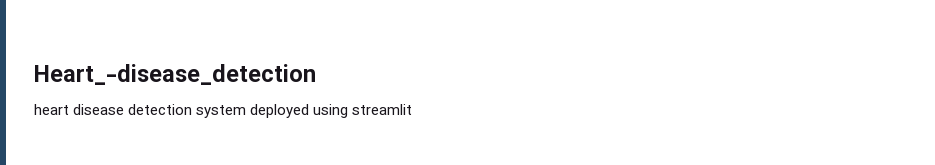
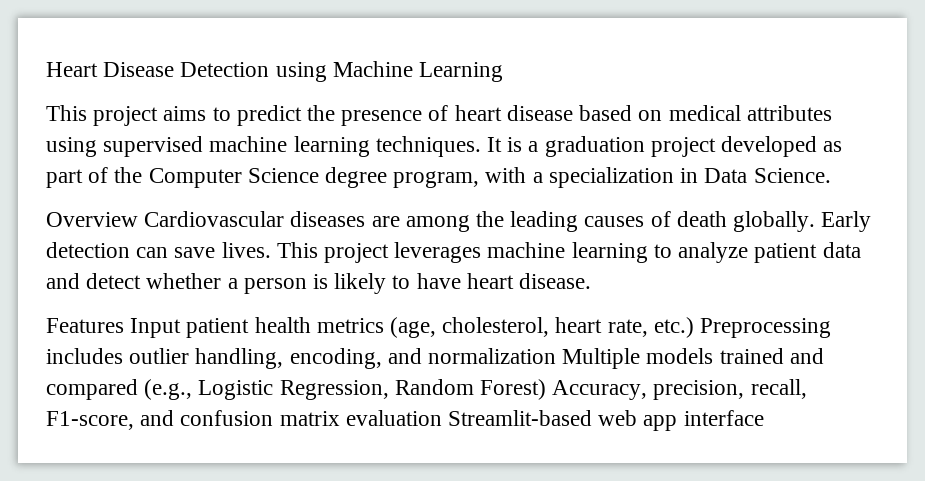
- Heart_-disease_detection
- heart disease detection system deployed using streamlit
+ Heart Disease Detection using Machine Learning
+ This project aims to predict the presence of heart disease based on medical attributes using supervised machine learning techniques. It is a graduation project developed as part of the Computer Science degree program, with a specialization in Data Science.
+ Overview Cardiovascular diseases are among the leading causes of death globally. Early detection can save lives. This project leverages machine learning to analyze patient data and detect whether a person is likely to have heart disease.
+ Features Input patient health metrics (age, cholesterol, heart rate, etc.) Preprocessing includes outlier handling, encoding, and normalization Multiple models trained and compared (e.g., Logistic Regression, Random Forest) Accuracy, precision, recall, F1-score, and confusion matrix evaluation Streamlit-based web app interface

